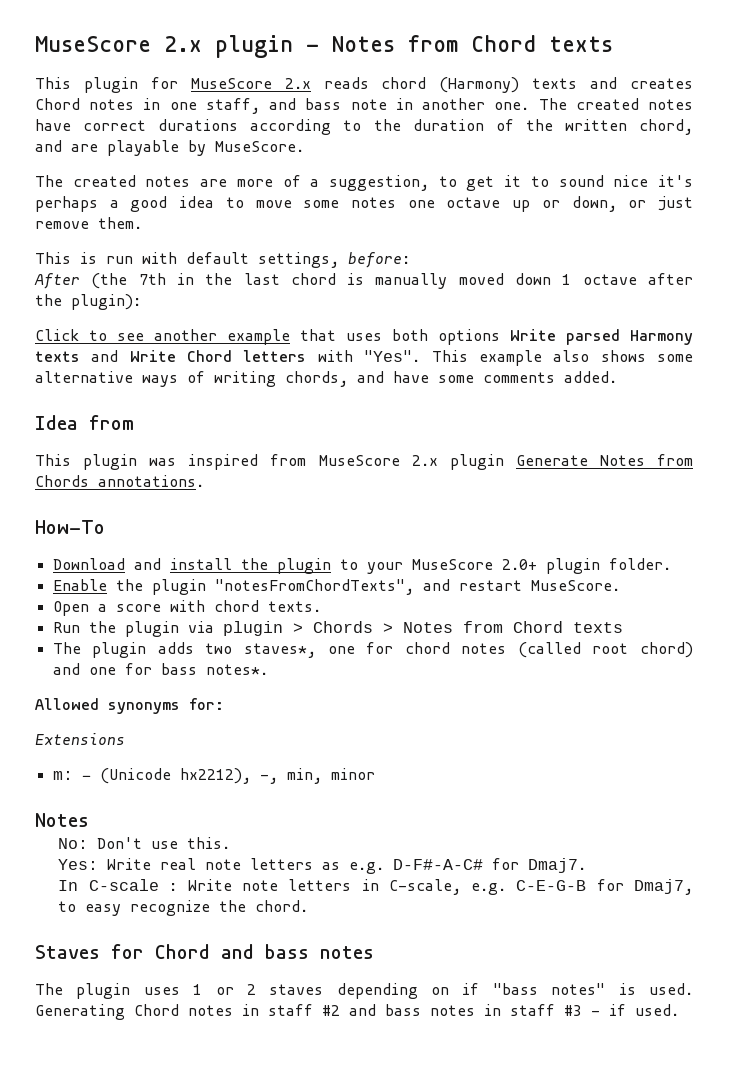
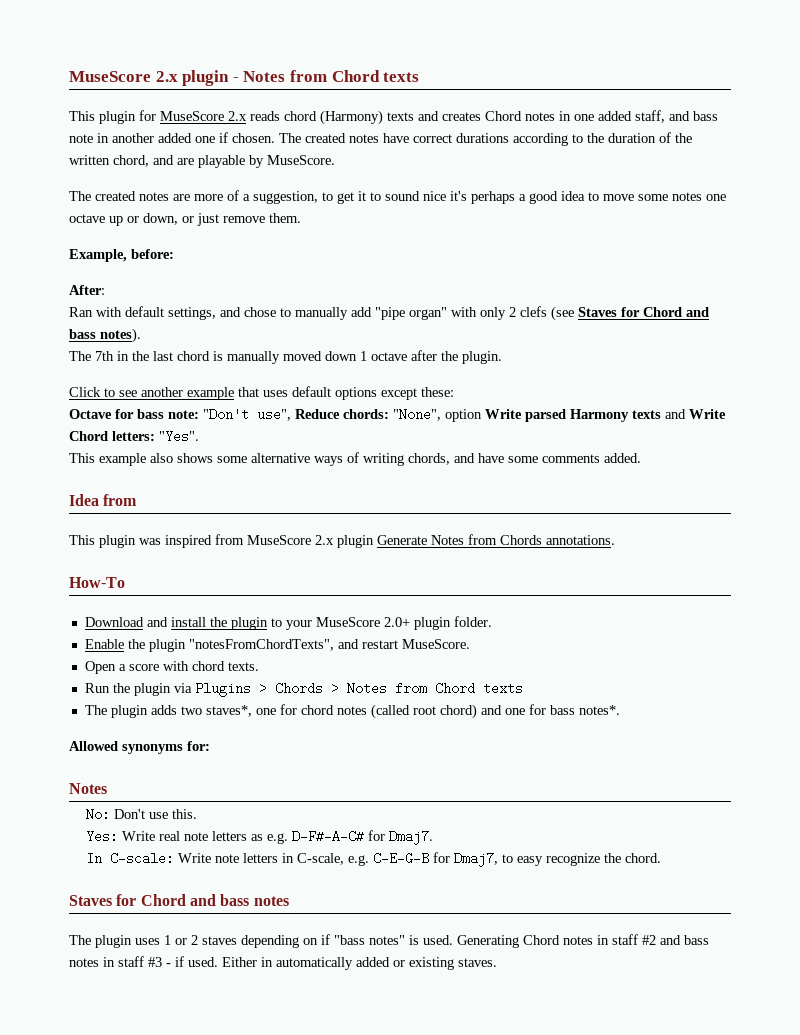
- This plugin for MuseScore 2.x reads chord (Harmony) texts and creates Chord notes in one staff, and bass note in another one.
+ This plugin for MuseScore 2.x reads chord (Harmony) texts and creates Chord notes in one added staff, and bass note in another added one if chosen.
- This is run with default settings, before:
- After (the 7th in the last chord is manually moved down 1 octave after the plugin):
+ Example, before:
+ After:
+ Ran with default settings, and chose to manually add "pipe organ" with only 2 clefs (see Staves for Chord and bass notes).
+ The 7th in the last chord is manually moved down 1 octave after the plugin.
- Click to see another example that uses both options Write parsed Harmony texts and Write Chord letters with "Yes". This example also shows some alternative ways of writing chords, and have some comments added.
+ Click to see another example that uses default options except these:
+ Octave for bass note: "Don't use", Reduce chords: "None", option Write parsed Harmony texts and Write Chord letters: "Yes".
+ This example also shows some alternative ways of writing chords, and have some comments added.
- Run the plugin via plugin > Chords > Notes from Chord texts
+ Run the plugin via Plugins > Chords > Notes from Chord texts
- Extensions
- m: − (Unicode hx2212), -, min, minor
- In C-scale : Write note letters in C-scale, e.g. C-E-G-B for Dmaj7, to easy recognize the chord.
+ In C-scale: Write note letters in C-scale, e.g. C-E-G-B for Dmaj7, to easy recognize the chord.
+ Either in automatically added or existing staves.

